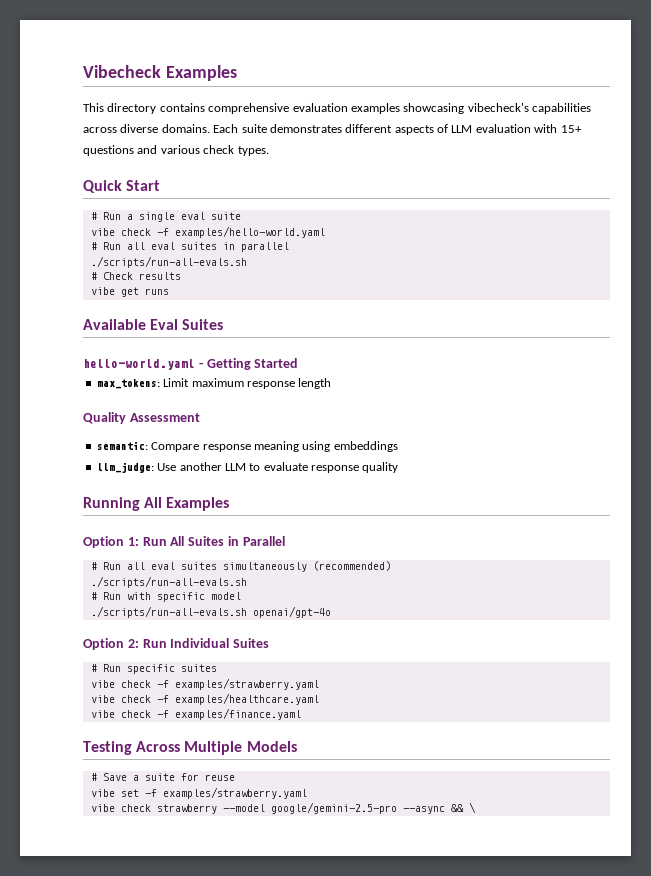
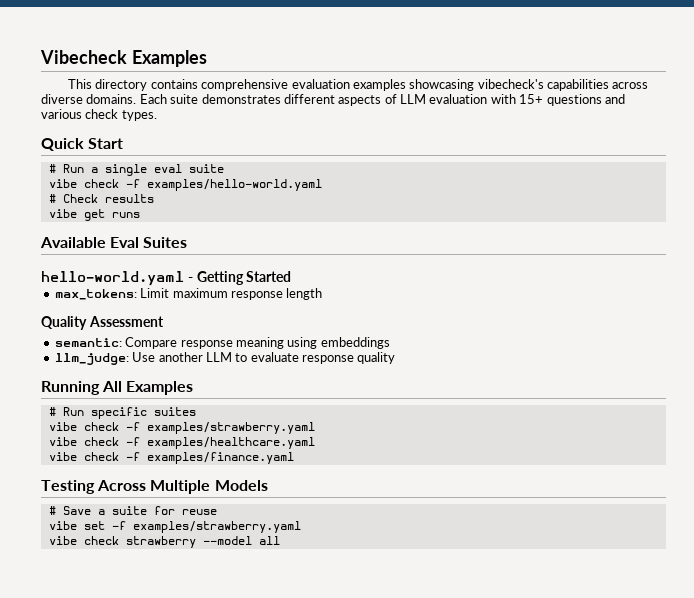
- # Run all eval suites in parallel
- ./scripts/run-all-evals.sh
- Option 1: Run All Suites in Parallel
- # Run all eval suites simultaneously (recommended)
- ./scripts/run-all-evals.sh
- # Run with specific model
- ./scripts/run-all-evals.sh openai/gpt-4o
- Option 2: Run Individual Suites
- vibe check strawberry --model google/gemini-2.5-pro --async && \
+ vibe check strawberry --model all

